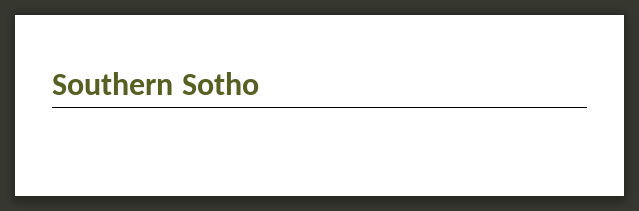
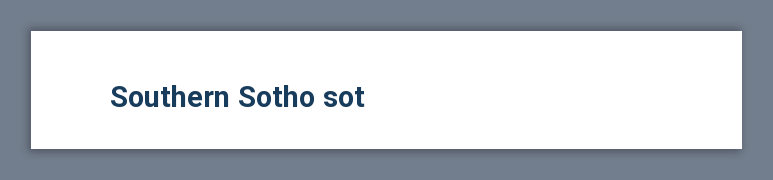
- Southern Sotho
+ Southern Sotho sot

